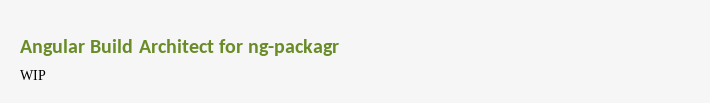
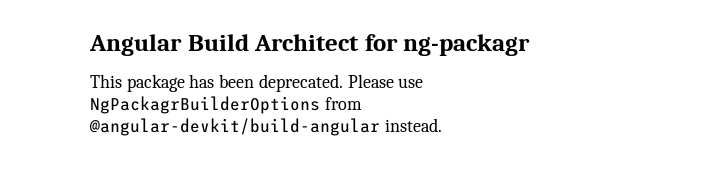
- WIP
+ This package has been deprecated. Please use NgPackagrBuilderOptions from @angular-devkit/build-angular instead.

